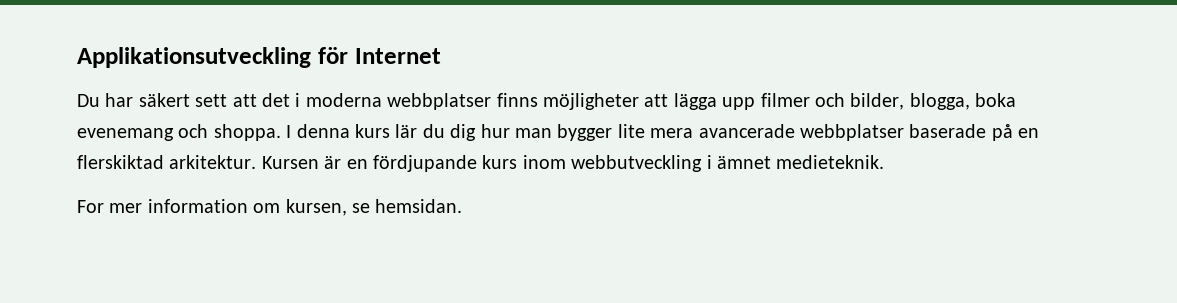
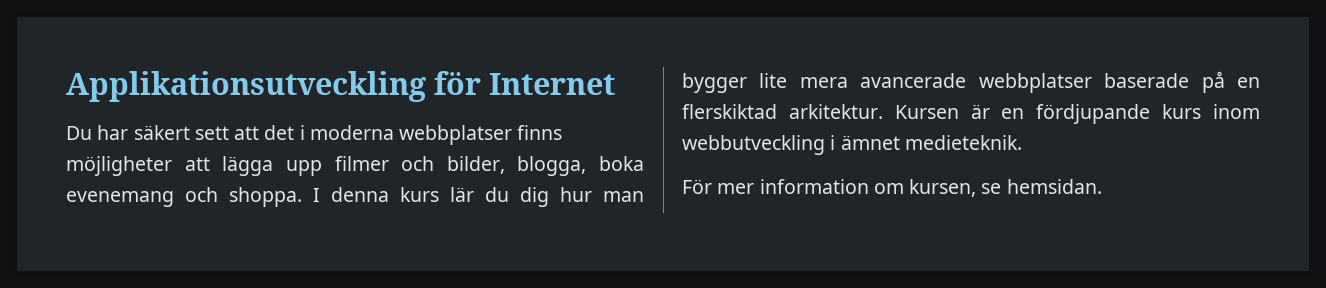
- For mer information om kursen, se hemsidan.
+ För mer information om kursen, se hemsidan.

